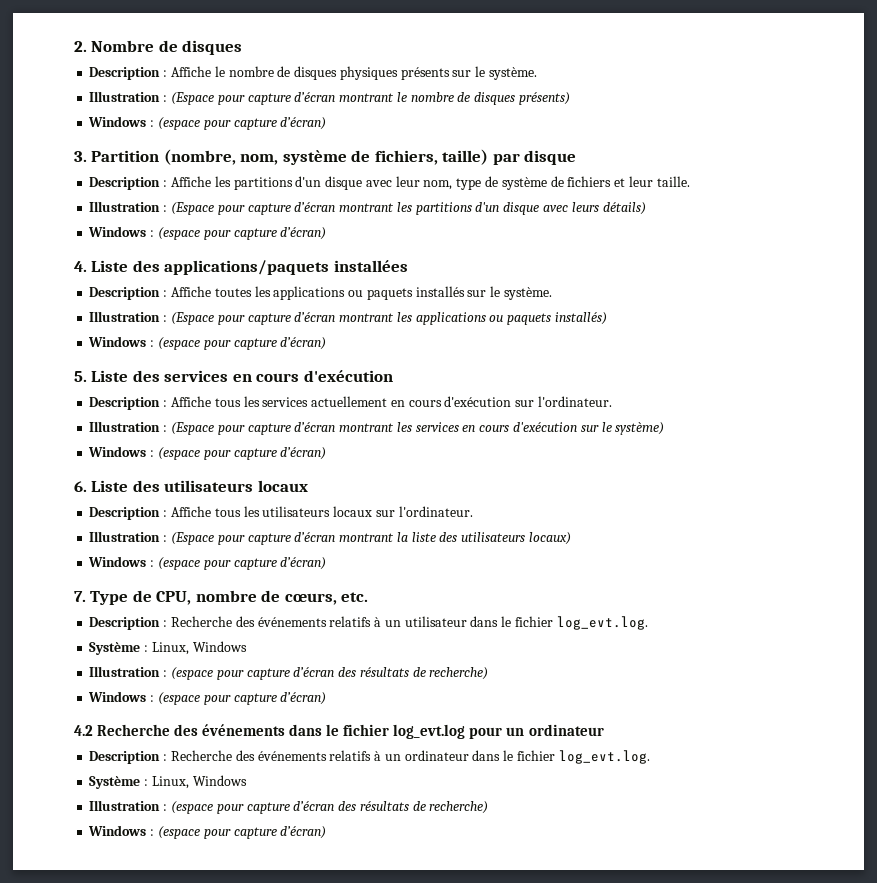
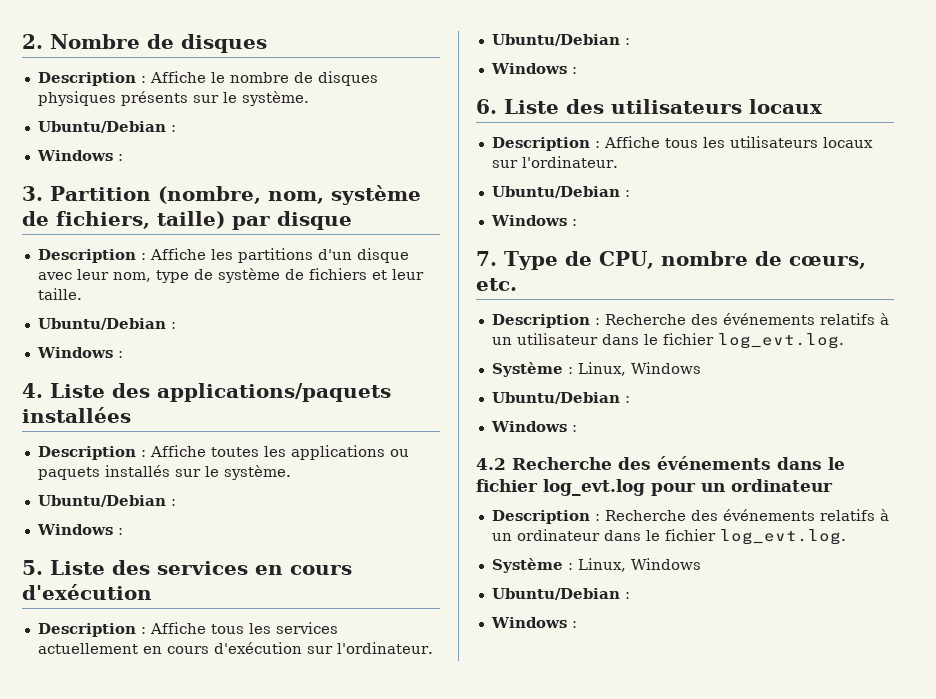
  Description : Affiche le nombre de disques physiques présents sur le système.
- Illustration : (Espace pour capture d’écran montrant le nombre de disques présents)
- Windows : (espace pour capture d’écran)
+ Ubuntu/Debian :
+ Windows :
  Description : Affiche les partitions d'un disque avec leur nom, type de système de fichiers et leur taille.
- Illustration : (Espace pour capture d’écran montrant les partitions d'un disque avec leurs détails)
- Windows : (espace pour capture d’écran)
+ Ubuntu/Debian :
+ Windows :
  Description : Affiche toutes les applications ou paquets installés sur le système.
- Illustration : (Espace pour capture d’écran montrant les applications ou paquets installés)
- Windows : (espace pour capture d’écran)
+ Ubuntu/Debian :
+ Windows :
  Description : Affiche tous les services actuellement en cours d'exécution sur l'ordinateur.
- Illustration : (Espace pour capture d’écran montrant les services en cours d'exécution sur le système)
- Windows : (espace pour capture d’écran)
+ Ubuntu/Debian :
+ Windows :
  Description : Affiche tous les utilisateurs locaux sur l'ordinateur.
- Illustration : (Espace pour capture d’écran montrant la liste des utilisateurs locaux)
- Windows : (espace pour capture d’écran)
+ Ubuntu/Debian :
+ Windows :
  Description : Recherche des événements relatifs à un utilisateur dans le fichier log_evt.log.
  Système : Linux, Windows
- Illustration : (espace pour capture d’écran des résultats de recherche)
- Windows : (espace pour capture d’écran)
+ Ubuntu/Debian :
+ Windows :
  Description : Recherche des événements relatifs à un ordinateur dans le fichier log_evt.log.
  Système : Linux, Windows
- Illustration : (espace pour capture d’écran des résultats de recherche)
- Windows : (espace pour capture d’écran)
+ Ubuntu/Debian :
+ Windows :

